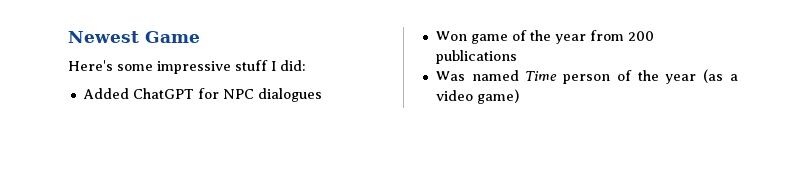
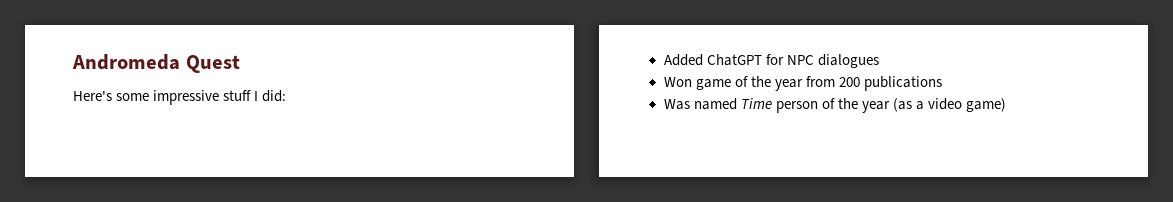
- Newest Game
+ Andromeda Quest

